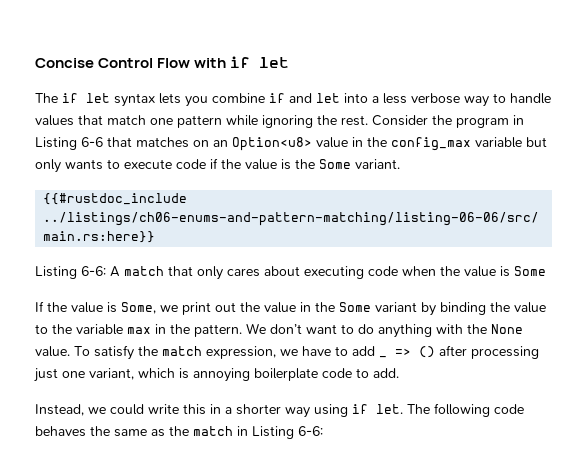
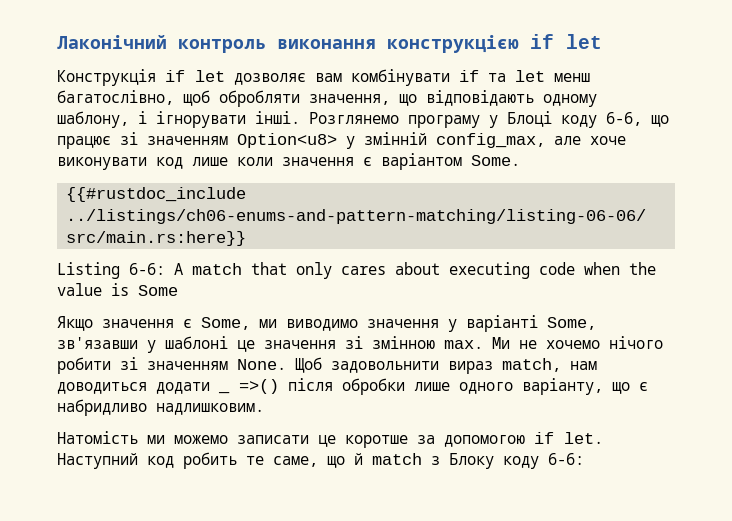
- Concise Control Flow with if let
+ Лаконічний контроль виконання конструкцією if let
- The if let syntax lets you combine if and let into a less verbose way to handle values that match one pattern while ignoring the rest. Consider the program in Listing 6-6 that matches on an Option<u8> value in the config_max variable but only wants to execute code if the value is the Some variant.
+ Конструкція if let дозволяє вам комбінувати if та let менш багатослівно, щоб обробляти значення, що відповідають одному шаблону, і ігнорувати інші. Розглянемо програму у Блоці коду 6-6, що працює зі значенням Option<u8> у змінній config_max, але хоче виконувати код лише коли значення є варіантом Some.
- If the value is Some, we print out the value in the Some variant by binding the value to the variable max in the pattern. We don’t want to do anything with the None value. To satisfy the match expression, we have to add _ => () after processing just one variant, which is annoying boilerplate code to add.
- Instead, we could write this in a shorter way using if let. The following code behaves the same as the match in Listing 6-6:
+ Якщо значення є Some, ми виводимо значення у варіанті Some, зв'язавши у шаблоні це значення зі змінною max. Ми не хочемо нічого робити зі значенням None. Щоб задовольнити вираз match, нам доводиться додати _ =>() після обробки лише одного варіанту, що є набридливо надлишковим.
+ Натомість ми можемо записати це коротше за допомогою if let. Наступний код робить те саме, що й match з Блоку коду 6-6:

